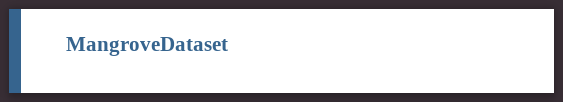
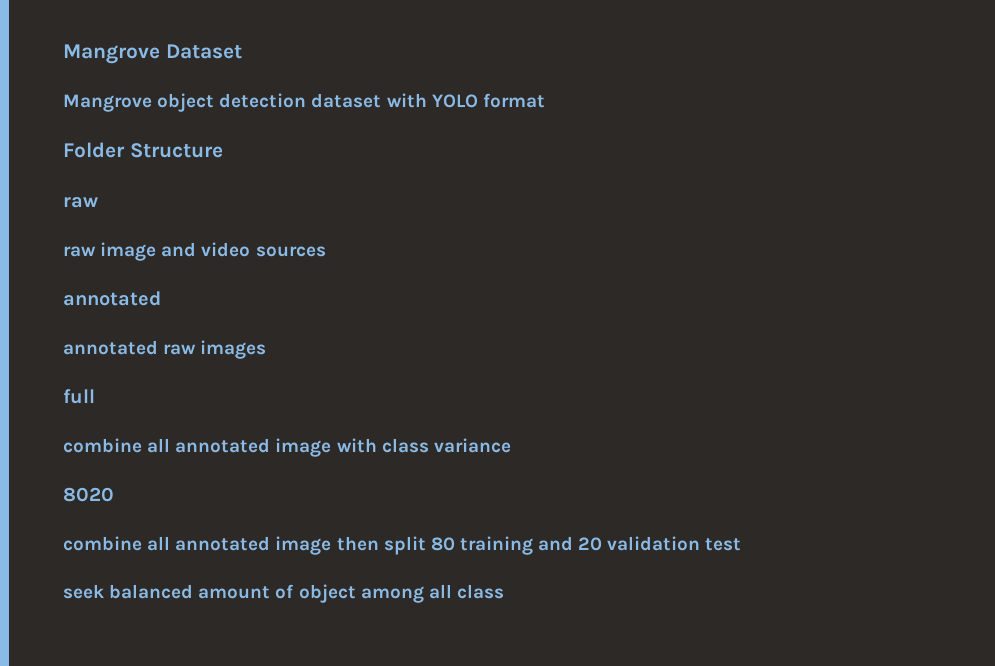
- MangroveDataset
+ Mangrove Dataset
+ Mangrove object detection dataset with YOLO format
+ Folder Structure
+ raw
+ raw image and video sources
+ annotated
+ annotated raw images
+ full
+ combine all annotated image with class variance
+ 8020
+ combine all annotated image then split 80 training and 20 validation test
+ seek balanced amount of object among all class

